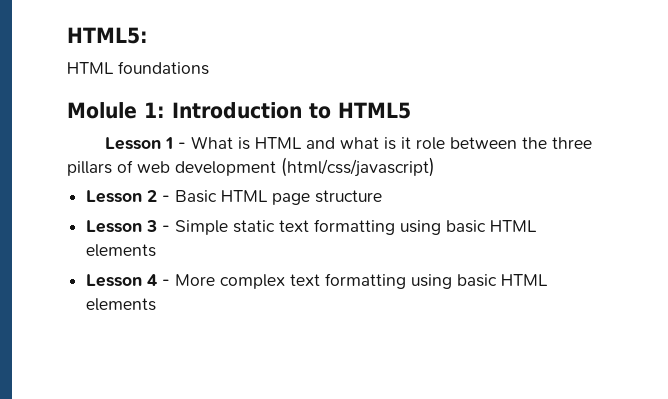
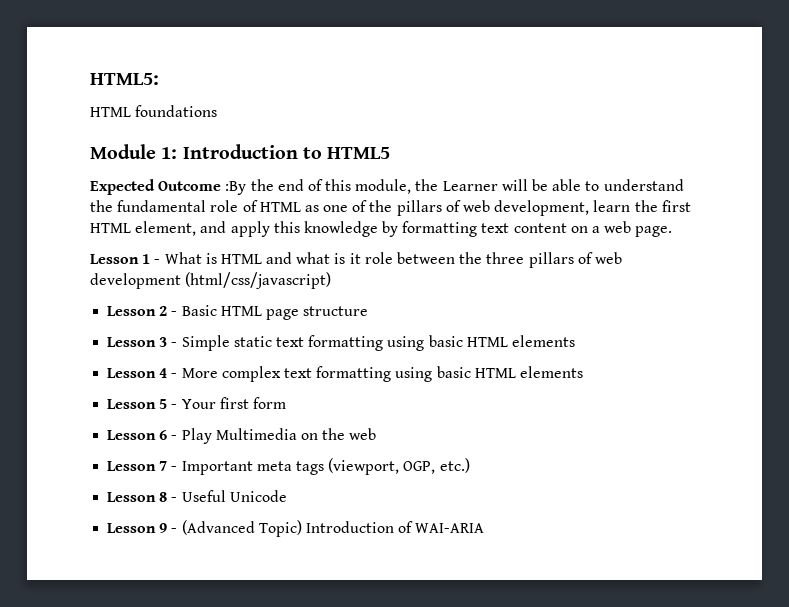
- Molule 1: Introduction to HTML5
+ Module 1: Introduction to HTML5
+ Expected Outcome :By the end of this module, the Learner will be able to understand the fundamental role of HTML as one of the pillars of web development, learn the first HTML element, and apply this knowledge by formatting text content on a web page.
+ Lesson 5 - Your first form
+ Lesson 6 - Play Multimedia on the web
+ Lesson 7 - Important meta tags (viewport, OGP, etc.)
+ Lesson 8 - Useful Unicode
+ Lesson 9 - (Advanced Topic) Introduction of WAI-ARIA

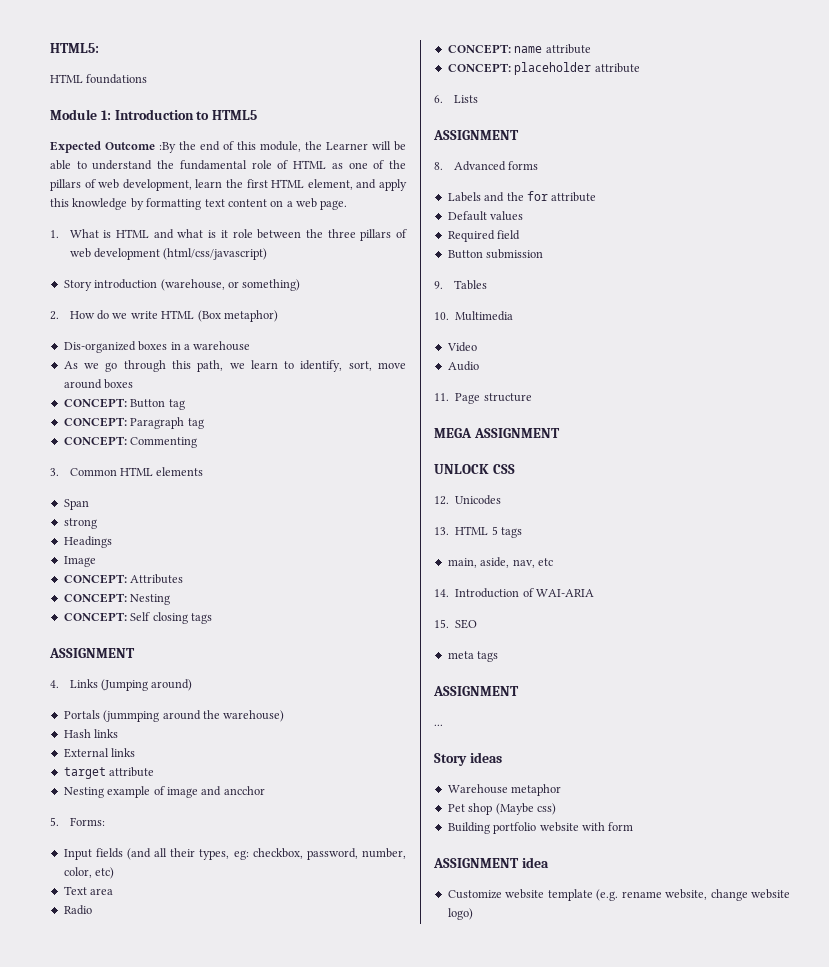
- Lesson 1 - What is HTML and what is it role between the three pillars of web development (html/css/javascript)
+ 1. What is HTML and what is it role between the three pillars of web development (html/css/javascript)
- Lesson 2 - Basic HTML page structure
- Lesson 3 - Simple static text formatting using basic HTML elements
- Lesson 4 - More complex text formatting using basic HTML elements
- Lesson 5 - Your first form
- Lesson 6 - Play Multimedia on the web
- Lesson 7 - Important meta tags (viewport, OGP, etc.)
- Lesson 8 - Useful Unicode
- Lesson 9 - (Advanced Topic) Introduction of WAI-ARIA
+ Story introduction (warehouse, or something)
+ 2. How do we write HTML (Box metaphor)
+ Dis-organized boxes in a warehouse
+ As we go through this path, we learn to identify, sort, move around boxes
+ CONCEPT: Button tag
+ CONCEPT: Paragraph tag
+ CONCEPT: Commenting
+ 3. Common HTML elements
+ Span
+ strong
+ Headings
+ Image
+ CONCEPT: Attributes
+ CONCEPT: Nesting
+ CONCEPT: Self closing tags
+ ASSIGNMENT
+ 4. Links (Jumping around)
+ Portals (jummping around the warehouse)
+ Hash links
+ External links
+ target attribute
+ Nesting example of image and ancchor
+ 5. Forms:
+ Input fields (and all their types, eg: checkbox, password, number, color, etc)
+ Text area
+ Radio
+ CONCEPT: name attribute
+ CONCEPT: placeholder attribute
+ 6. Lists
+ ASSIGNMENT
+ 8. Advanced forms
+ Labels and the for attribute
+ Default values
+ Required field
+ Button submission
+ 9. Tables
+ 10. Multimedia
+ Video
+ Audio
+ 11. Page structure
+ MEGA ASSIGNMENT
+ UNLOCK CSS
+ 12. Unicodes
+ 13. HTML 5 tags
+ main, aside, nav, etc
+ 14. Introduction of WAI-ARIA
+ 15. SEO
+ meta tags
+ ASSIGNMENT
+ ...
+ Story ideas
+ Warehouse metaphor
+ Pet shop (Maybe css)
+ Building portfolio website with form
+ ASSIGNMENT idea
+ Customize website template (e.g. rename website, change website logo)

